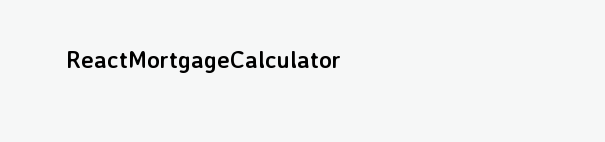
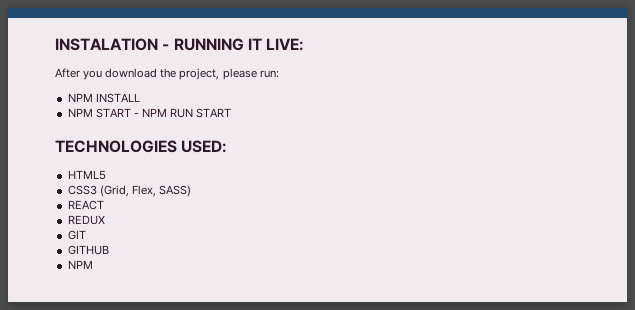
- ReactMortgageCalculator
+ INSTALATION - RUNNING IT LIVE:
+ After you download the project, please run:
+ NPM INSTALL
+ NPM START - NPM RUN START
+ TECHNOLOGIES USED:
+ HTML5
+ CSS3 (Grid, Flex, SASS)
+ REACT
+ REDUX
+ GIT
+ GITHUB
+ NPM

